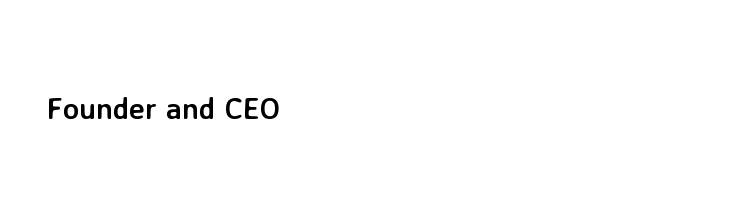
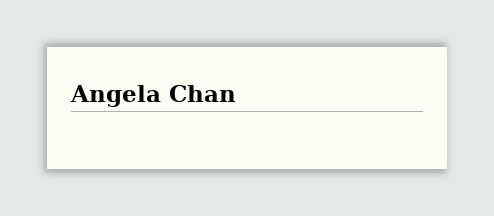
- Founder and CEO
+ Angela Chan

